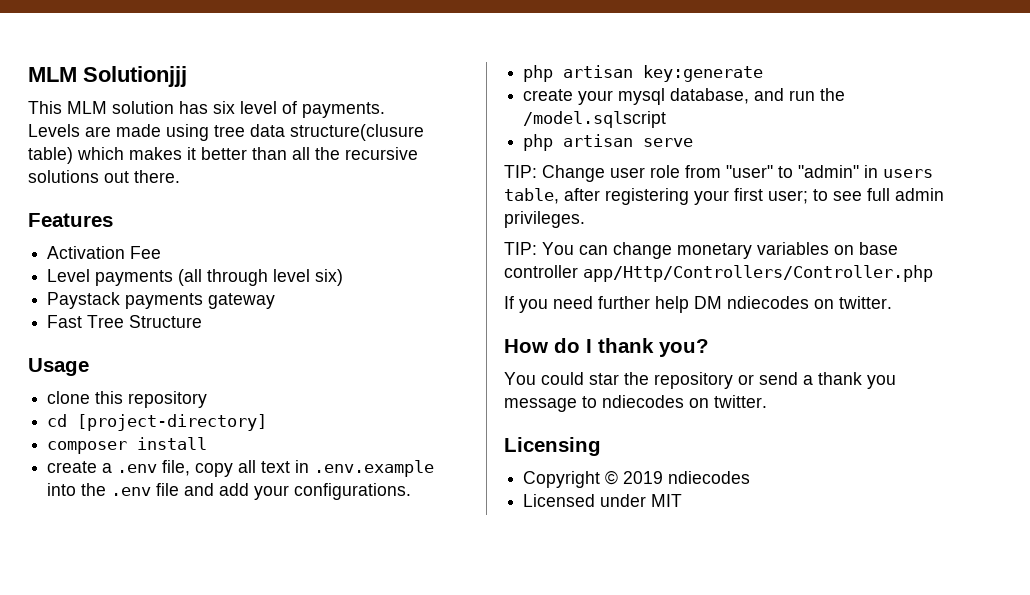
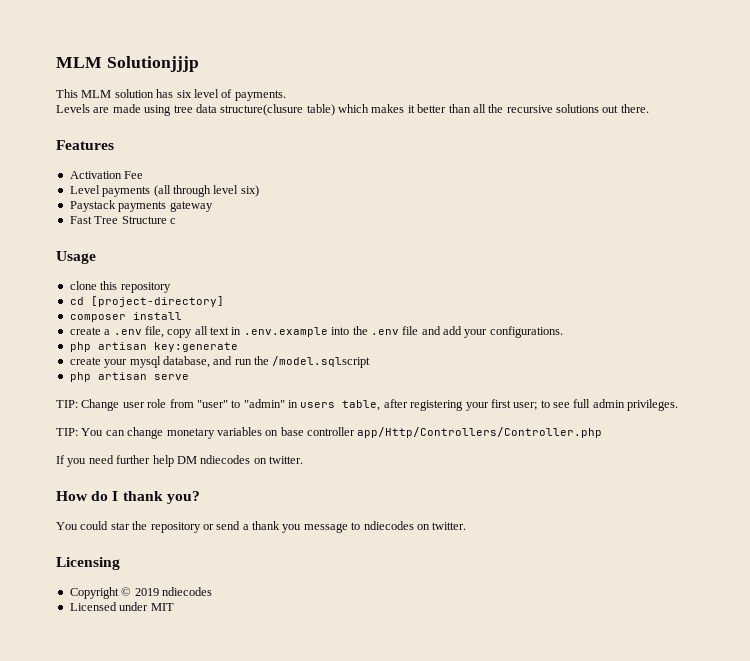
- MLM Solutionjjj
+ MLM Solutionjjjp
- Fast Tree Structure
+ Fast Tree Structure c

